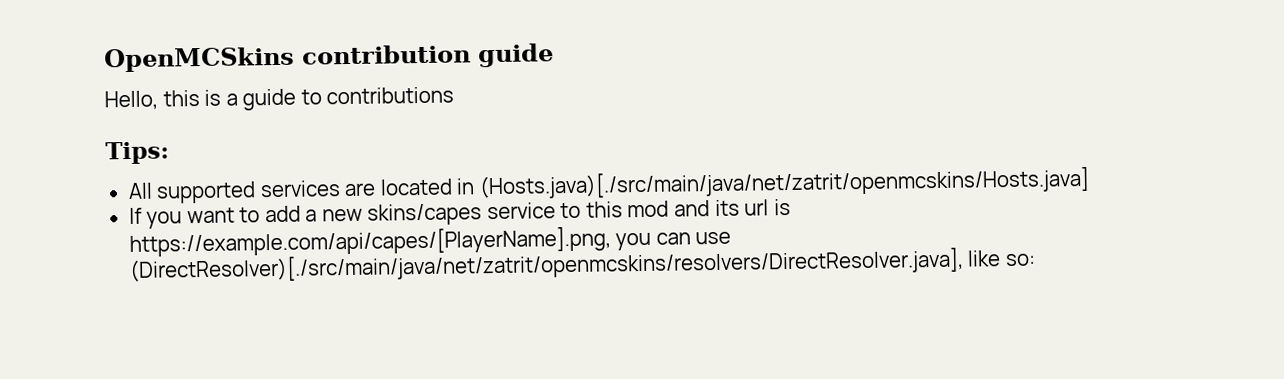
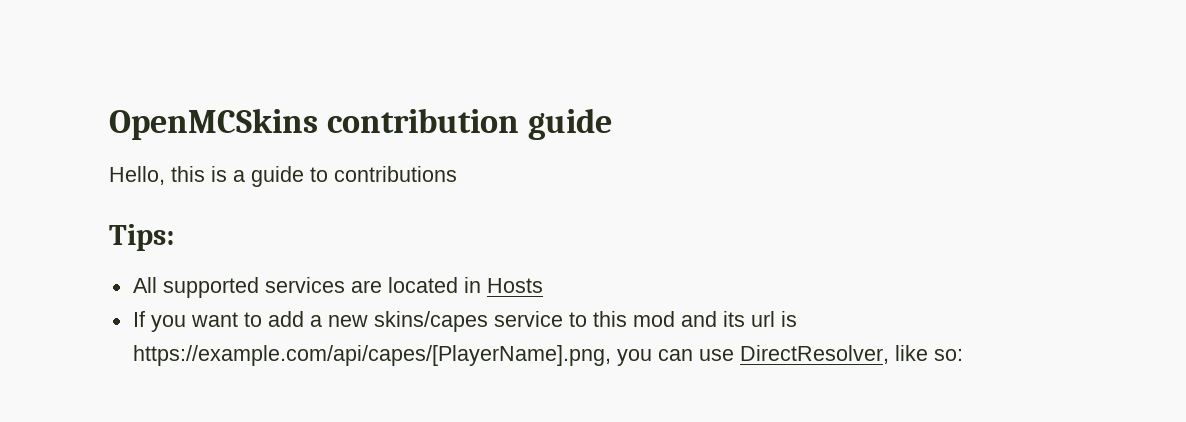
- All supported services are located in (Hosts.java)[./src/main/java/net/zatrit/openmcskins/Hosts.java]
+ All supported services are located in Hosts
- If you want to add a new skins/capes service to this mod and its url is https://example.com/api/capes/[PlayerName].png, you can use (DirectResolver)[./src/main/java/net/zatrit/openmcskins/resolvers/DirectResolver.java], like so:
+ If you want to add a new skins/capes service to this mod and its url is https://example.com/api/capes/[PlayerName].png, you can use DirectResolver, like so:

